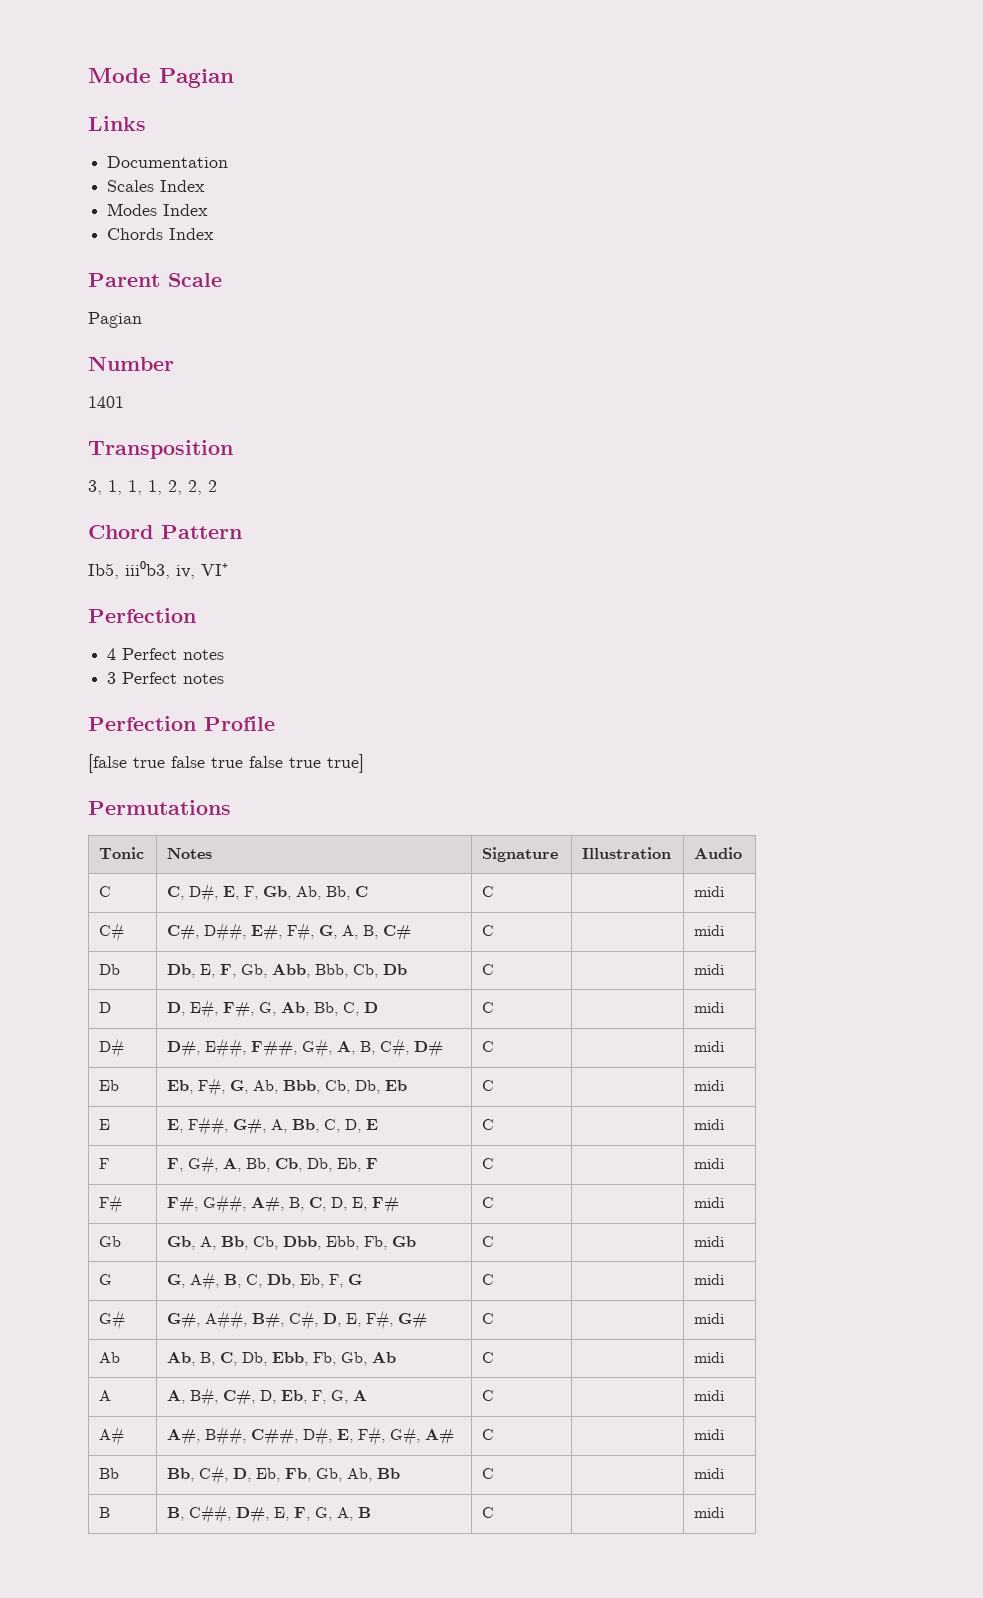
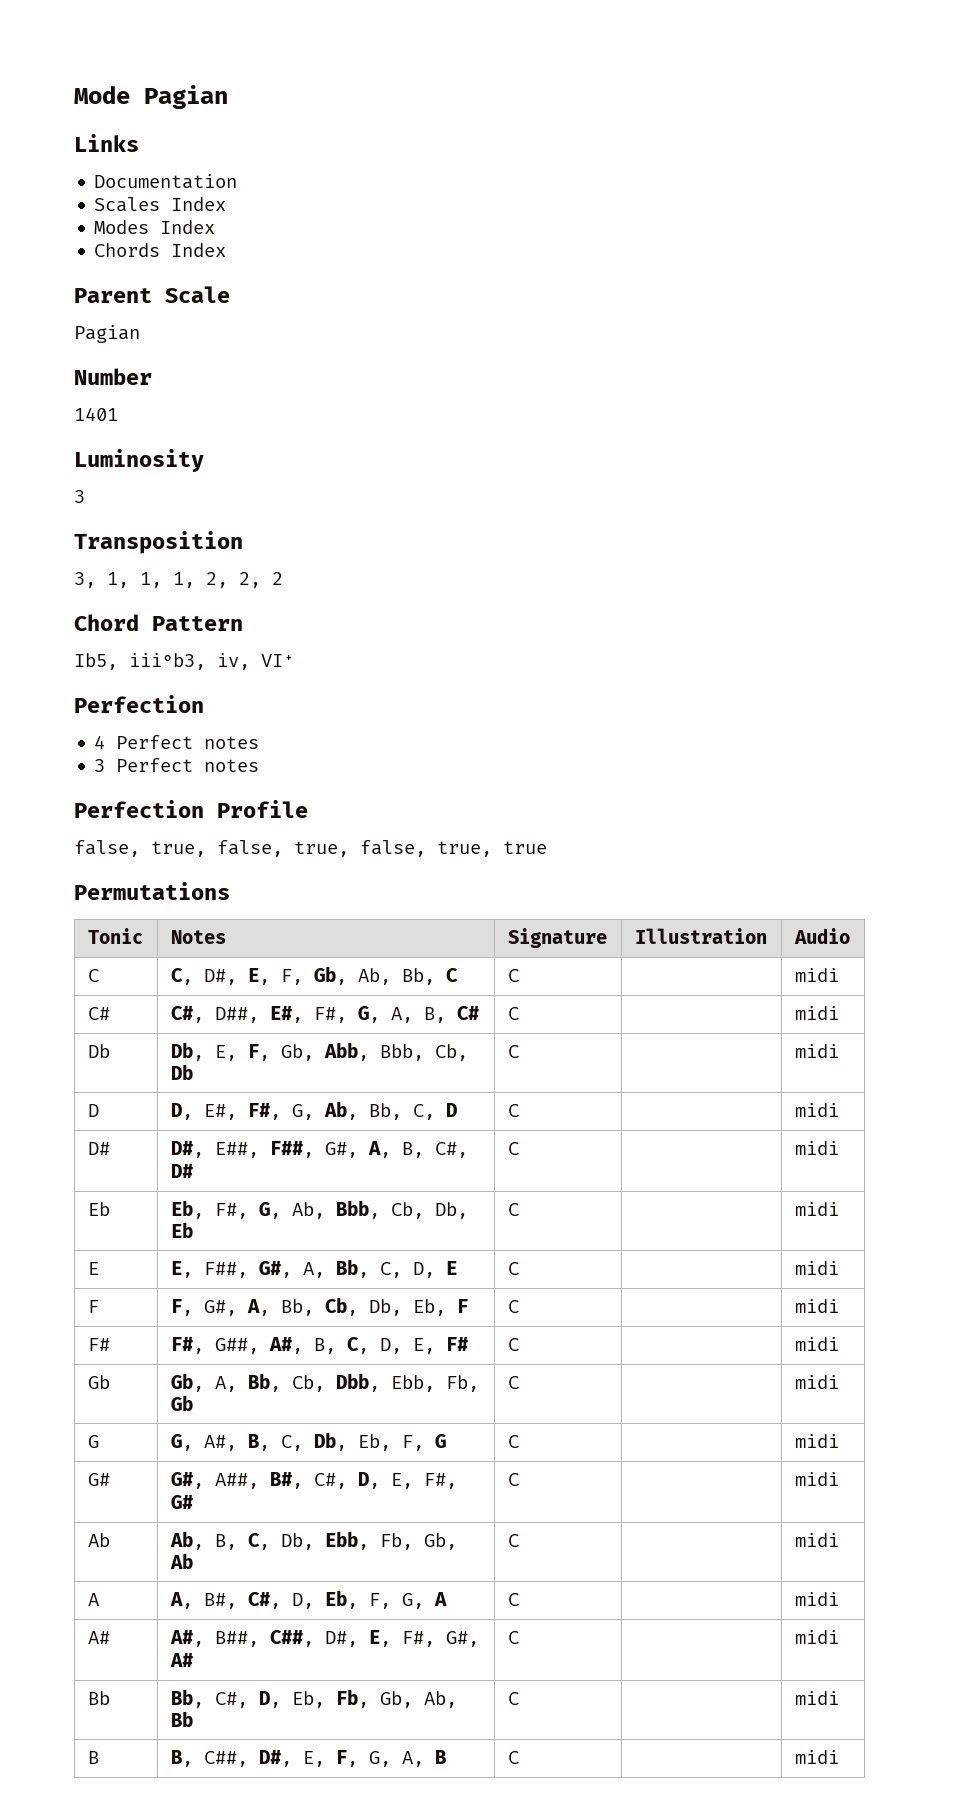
+ Luminosity
+ 3
- [false true false true false true true]
+ false, true, false, true, false, true, true

